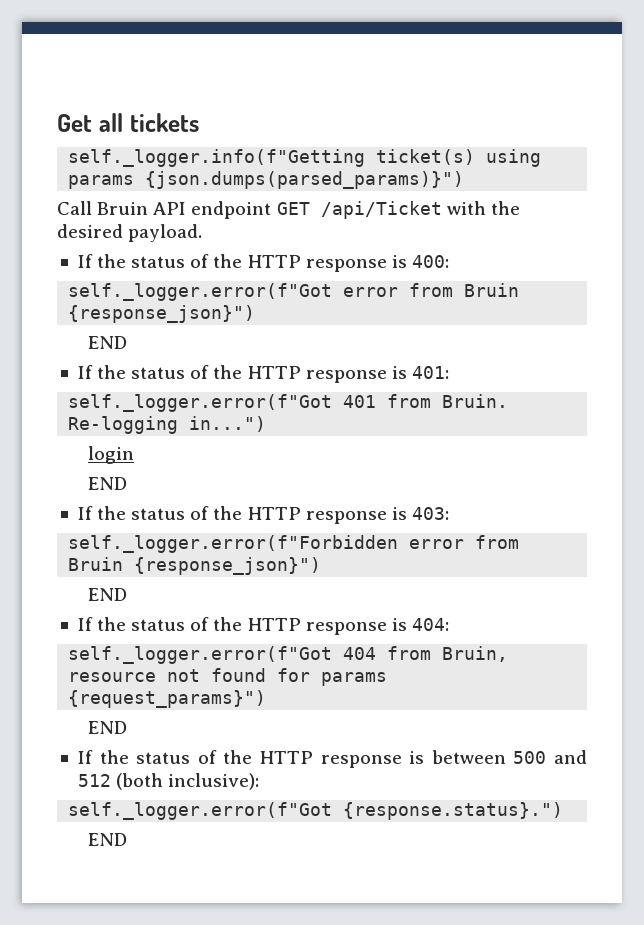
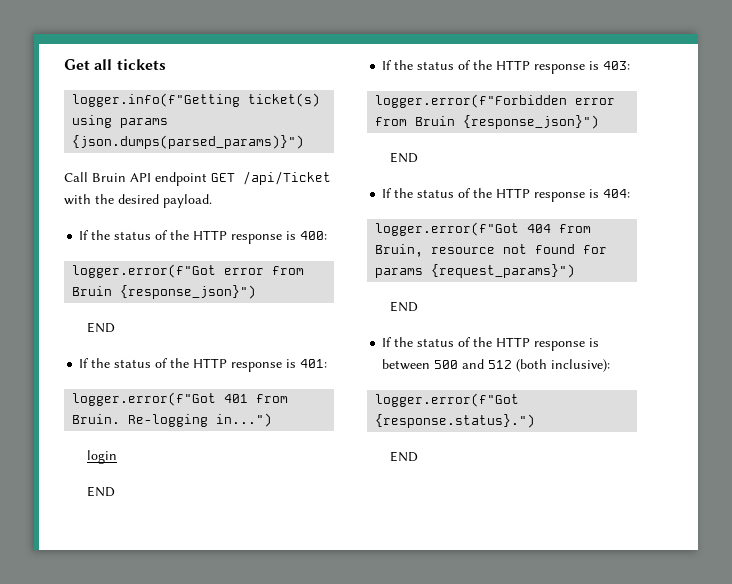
- self._logger.info(f"Getting ticket(s) using params {json.dumps(parsed_params)}")
+ logger.info(f"Getting ticket(s) using params {json.dumps(parsed_params)}")
- self._logger.error(f"Got error from Bruin {response_json}")
+ logger.error(f"Got error from Bruin {response_json}")
- self._logger.error(f"Got 401 from Bruin.
+ logger.error(f"Got 401 from Bruin.
- self._logger.error(f"Forbidden error from Bruin {response_json}")
+ logger.error(f"Forbidden error from Bruin {response_json}")
- self._logger.error(f"Got 404 from Bruin, resource not found for params {request_params}")
+ logger.error(f"Got 404 from Bruin, resource not found for params {request_params}")
- self._logger.error(f"Got {response.status}.")
+ logger.error(f"Got {response.status}.")

